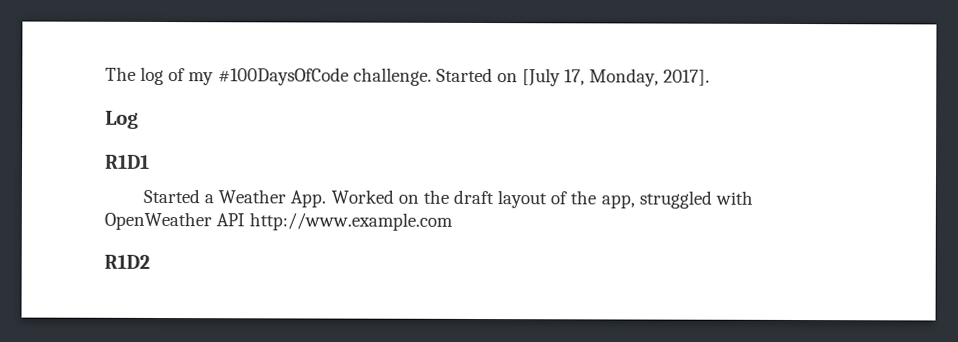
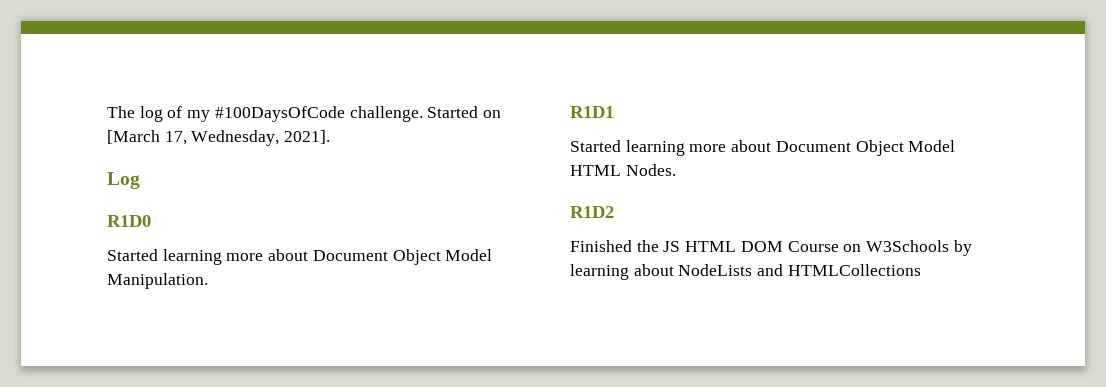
- Started on [July 17, Monday, 2017].
+ Started on [March 17, Wednesday, 2021].
  Log
+ R1D0
+ Started learning more about Document Object Model Manipulation.
  R1D1
- Started a Weather App. Worked on the draft layout of the app, struggled with OpenWeather API http://www.example.com
+ Started learning more about Document Object Model HTML Nodes.
  R1D2
+ Finished the JS HTML DOM Course on W3Schools by learning about NodeLists and HTMLCollections

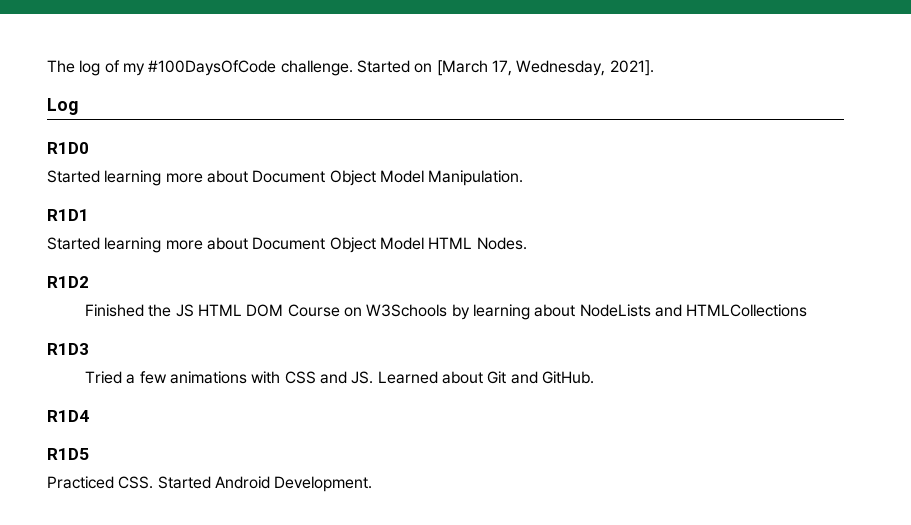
+ R1D3
+ Tried a few animations with CSS and JS. Learned about Git and GitHub.
+ R1D4
+ R1D5
+ Practiced CSS. Started Android Development.

